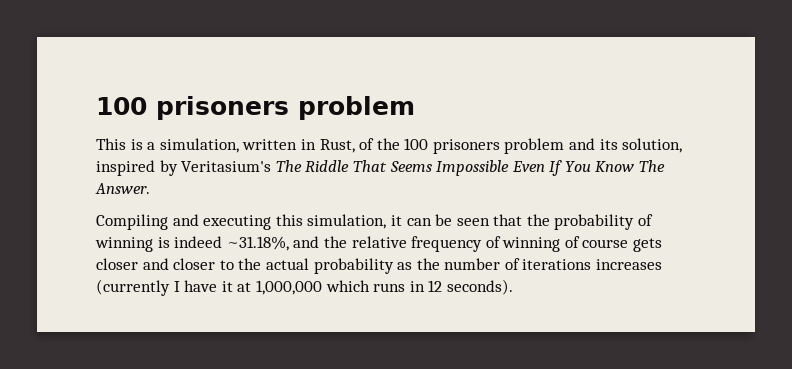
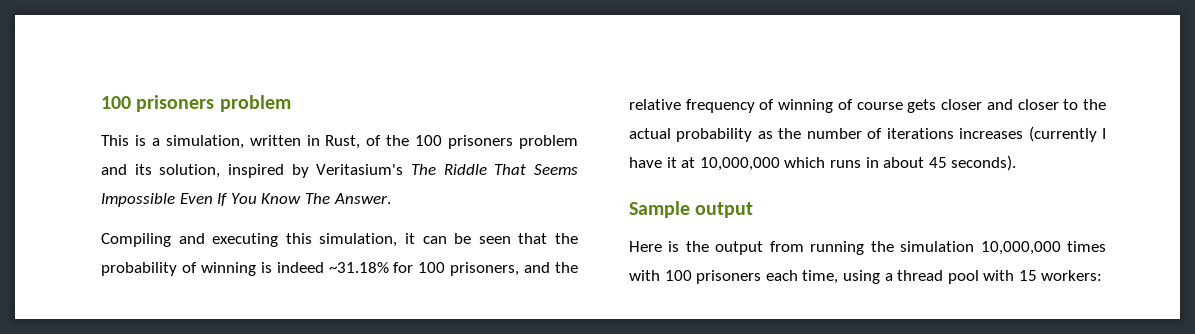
- Compiling and executing this simulation, it can be seen that the probability of winning is indeed ~31.18%, and the relative frequency of winning of course gets closer and closer to the actual probability as the number of iterations increases (currently I have it at 1,000,000 which runs in 12 seconds).
+ Compiling and executing this simulation, it can be seen that the probability of winning is indeed ~31.18% for 100 prisoners, and the relative frequency of winning of course gets closer and closer to the actual probability as the number of iterations increases (currently I have it at 10,000,000 which runs in about 45 seconds).
+ Sample output
+ Here is the output from running the simulation 10,000,000 times with 100 prisoners each time, using a thread pool with 15 workers:

